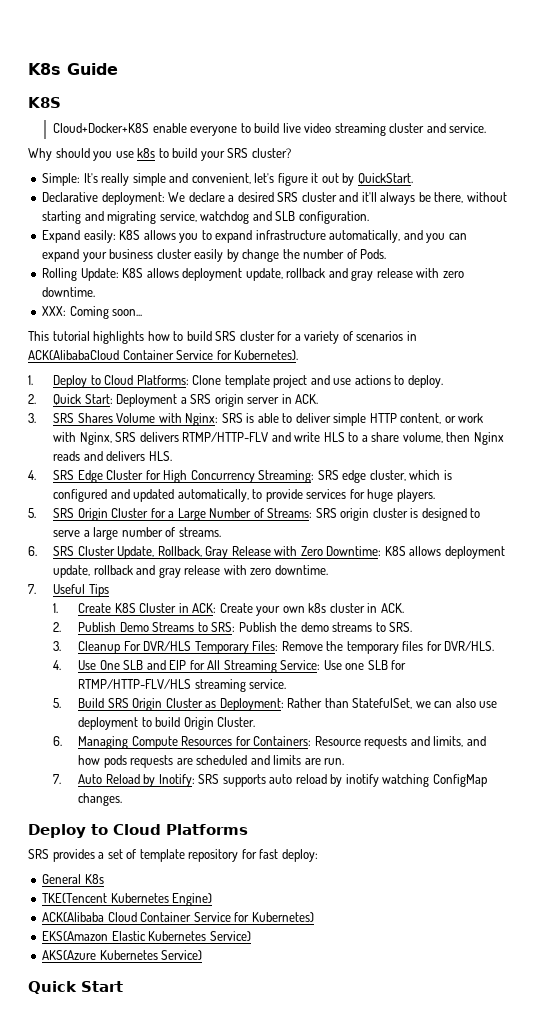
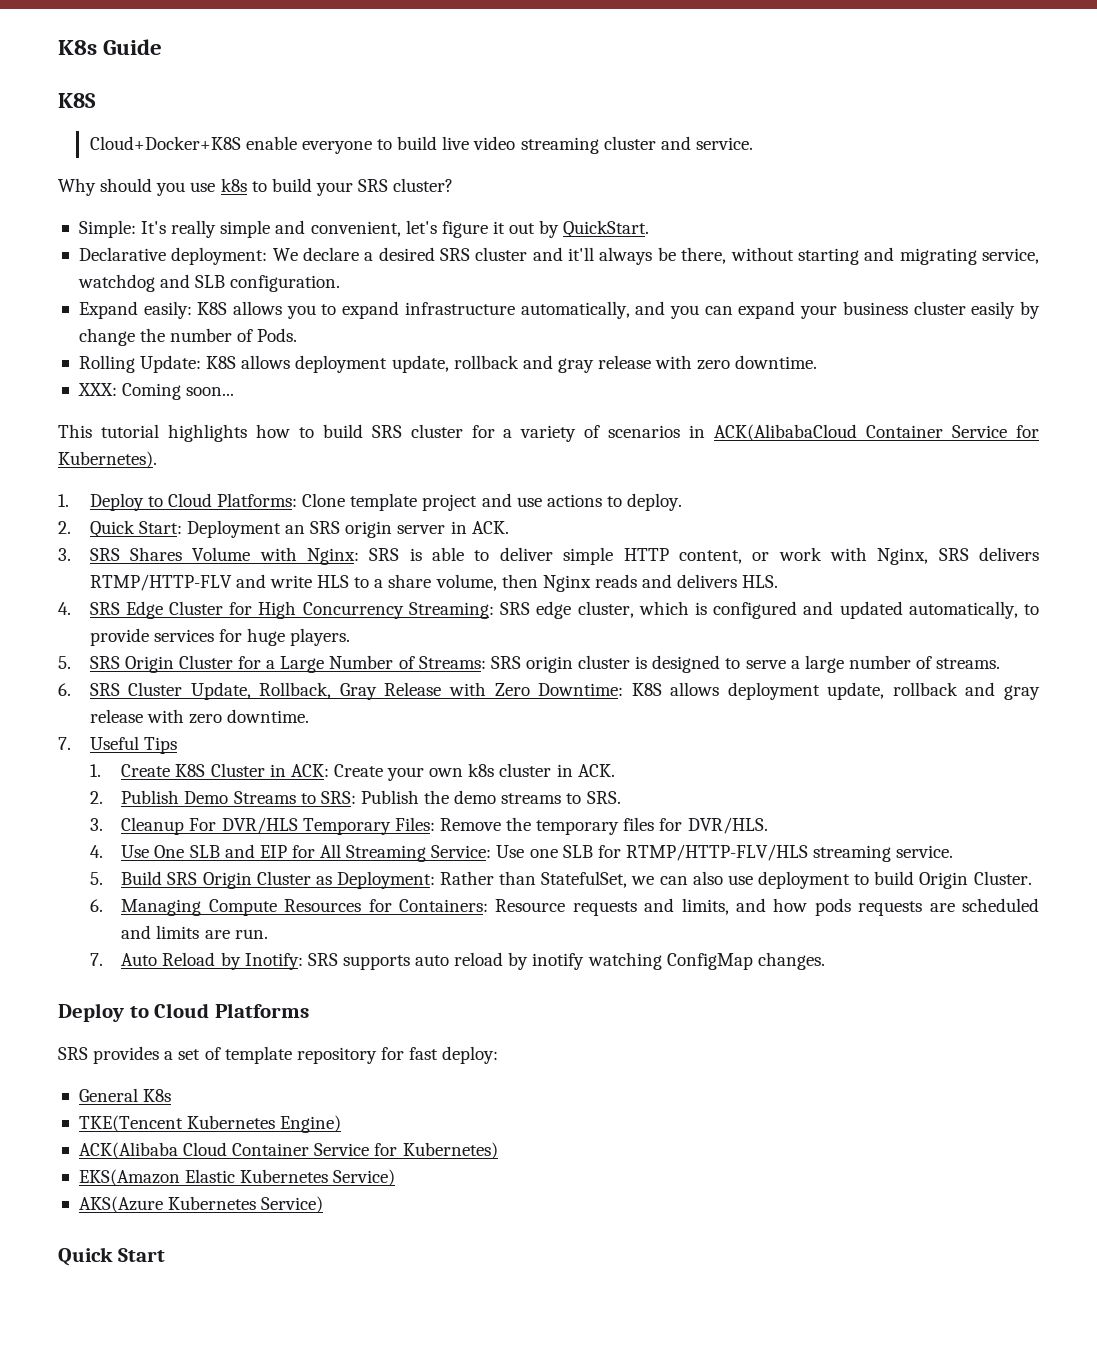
- 2. Quick Start: Deployment a SRS origin server in ACK.
+ 2. Quick Start: Deployment an SRS origin server in ACK.

